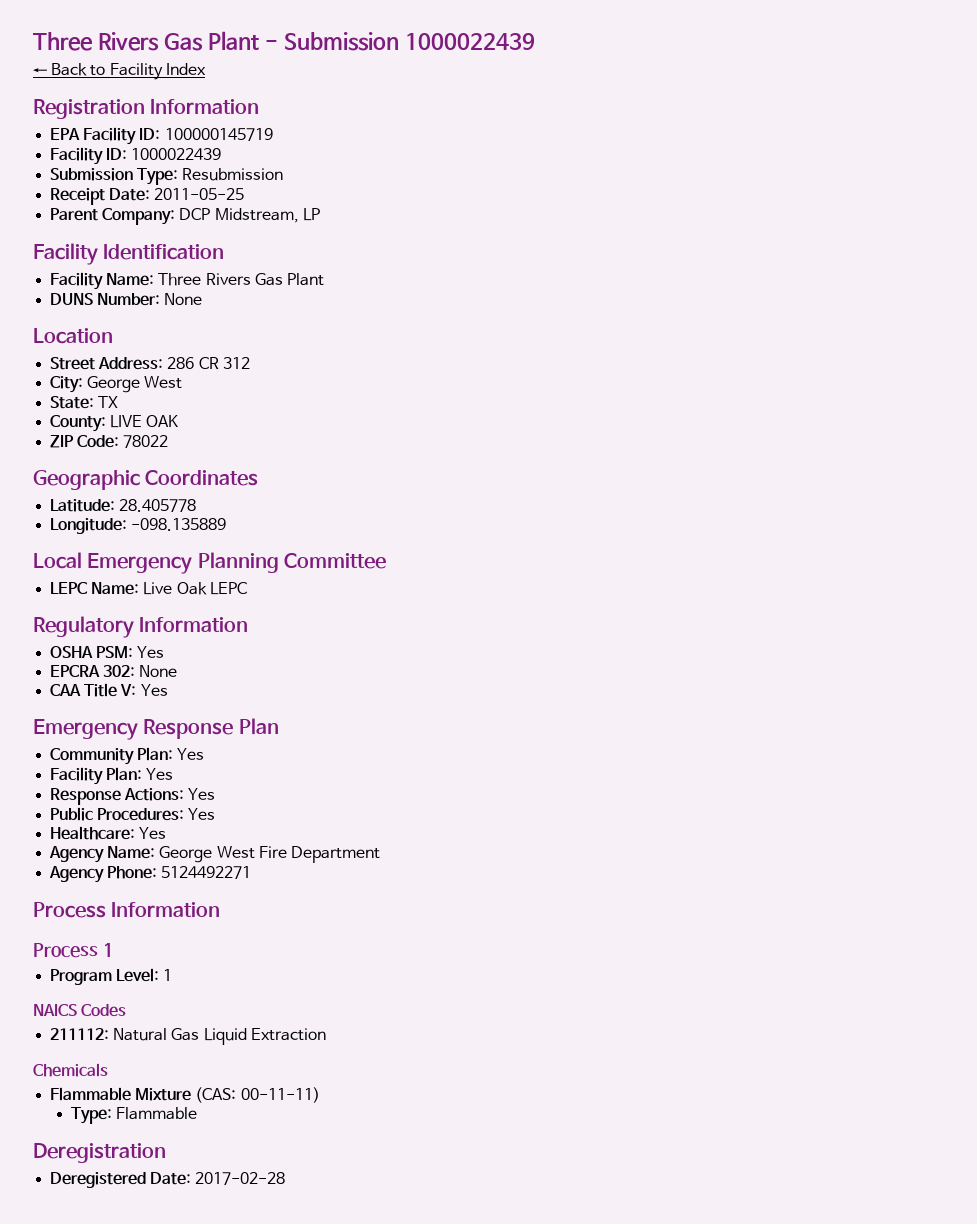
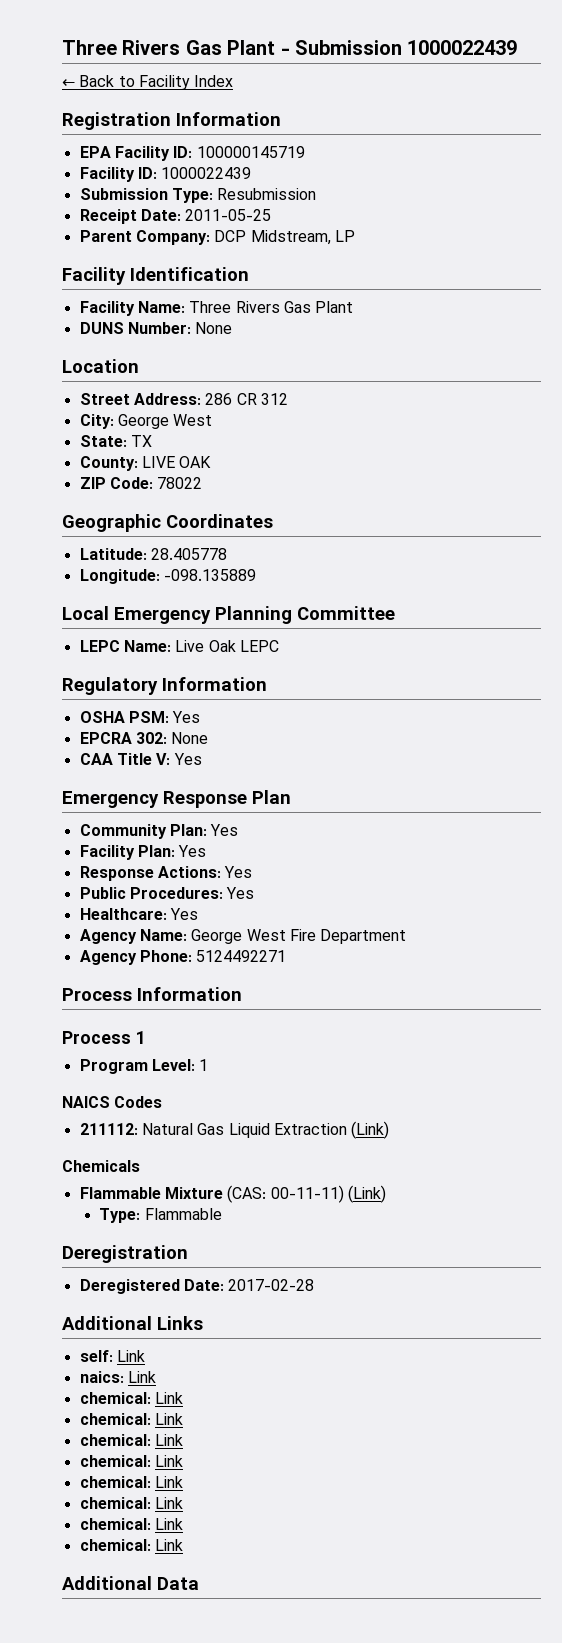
- 211112: Natural Gas Liquid Extraction
+ 211112: Natural Gas Liquid Extraction (Link)
- Flammable Mixture (CAS: 00-11-11)
+ Flammable Mixture (CAS: 00-11-11) (Link)
+ Additional Links
+ self: Link
+ naics: Link
+ chemical: Link
+ chemical: Link
+ chemical: Link
+ chemical: Link
+ chemical: Link
+ chemical: Link
+ chemical: Link
+ chemical: Link
+ Additional Data

